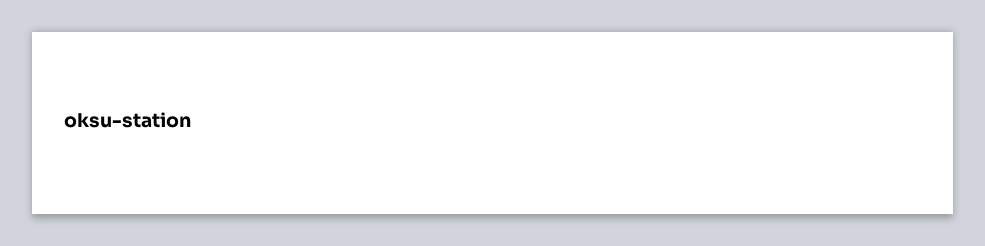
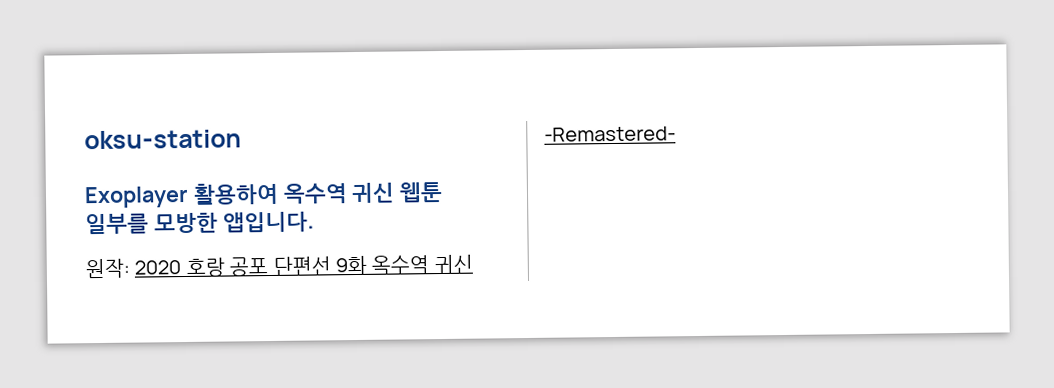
+ Exoplayer 활용하여 옥수역 귀신 웹툰 일부를 모방한 앱입니다.
+ 원작: 2020 호랑 공포 단편선 9화 옥수역 귀신 -Remastered-

